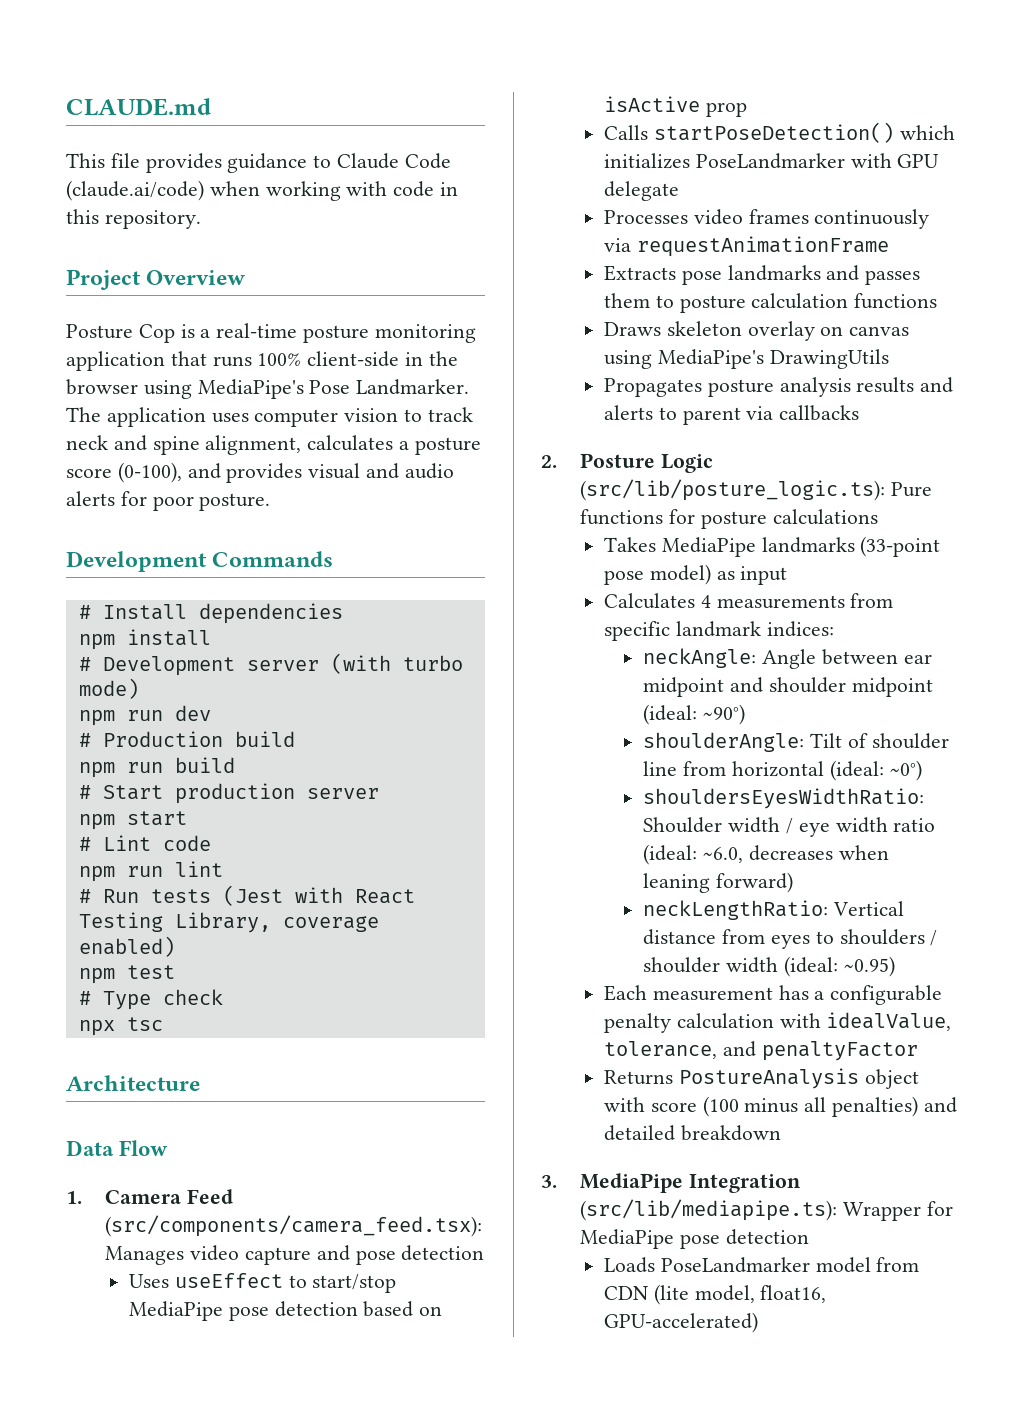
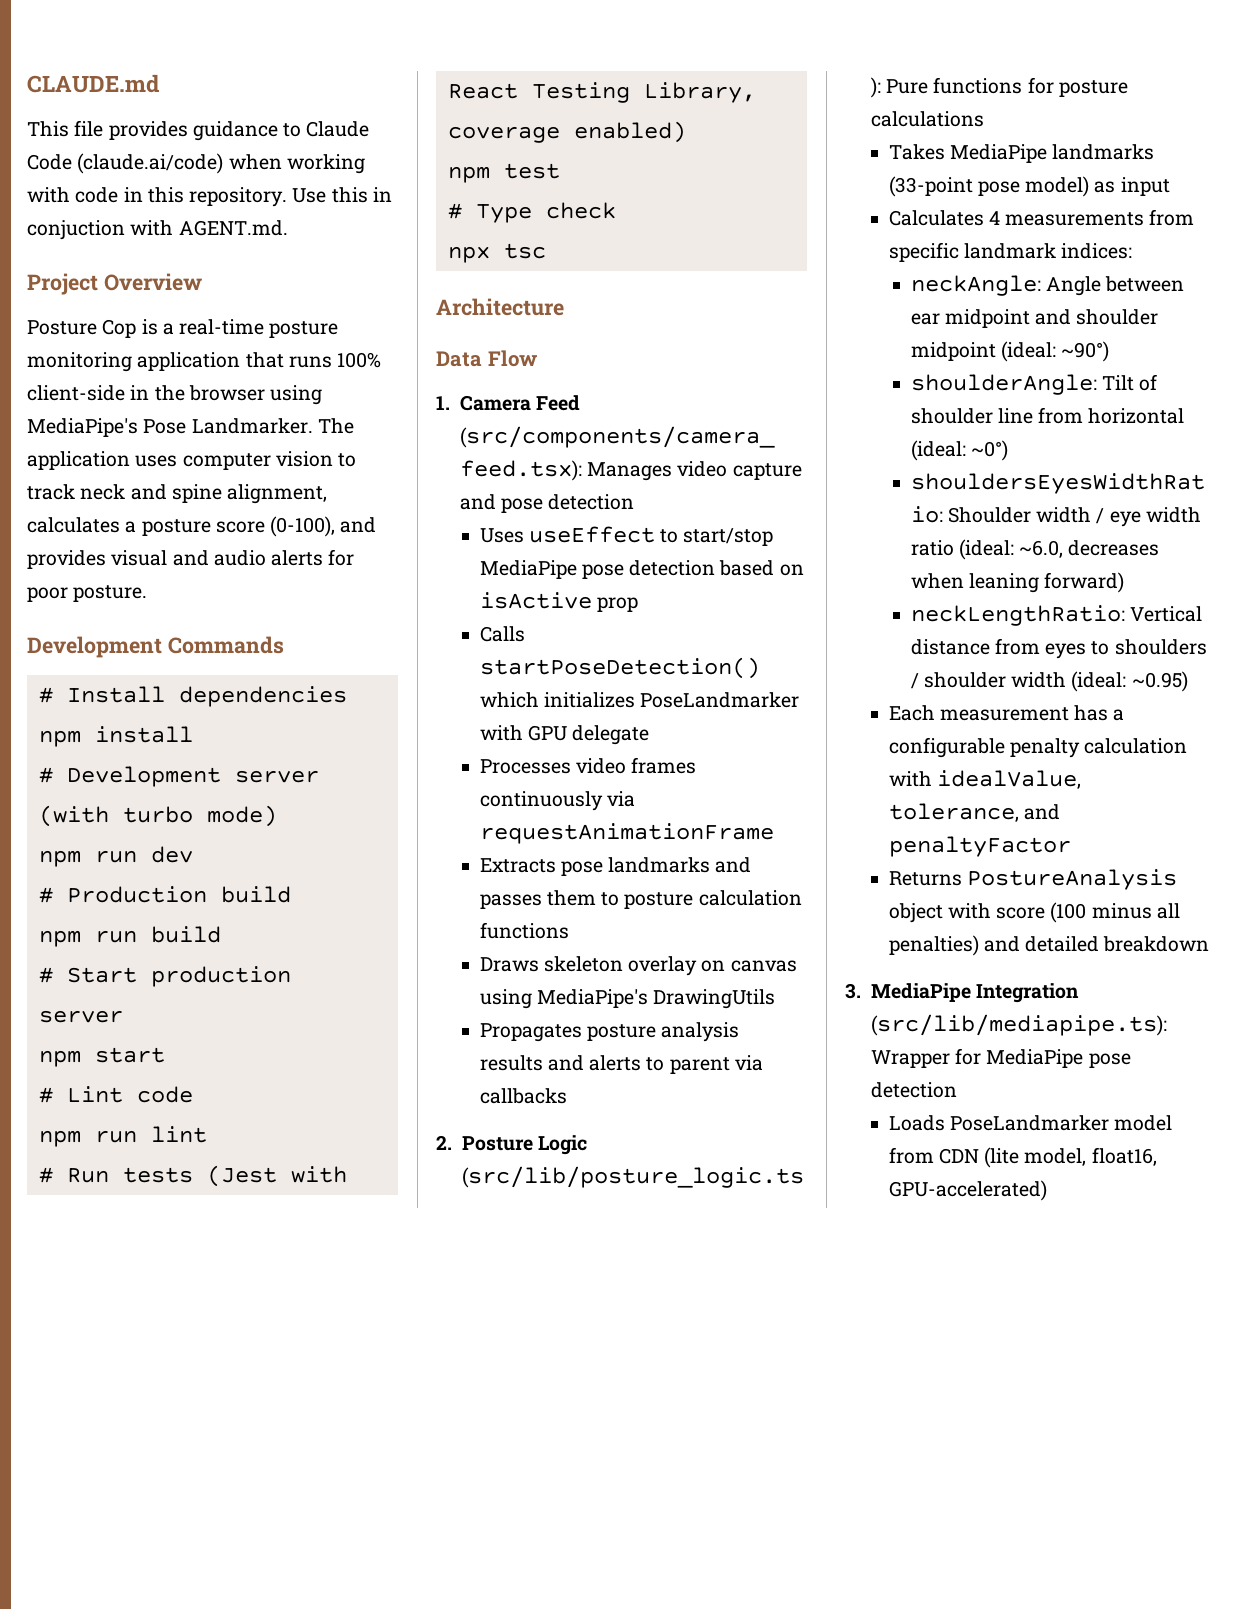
+ Use this in conjuction with AGENT.md.

